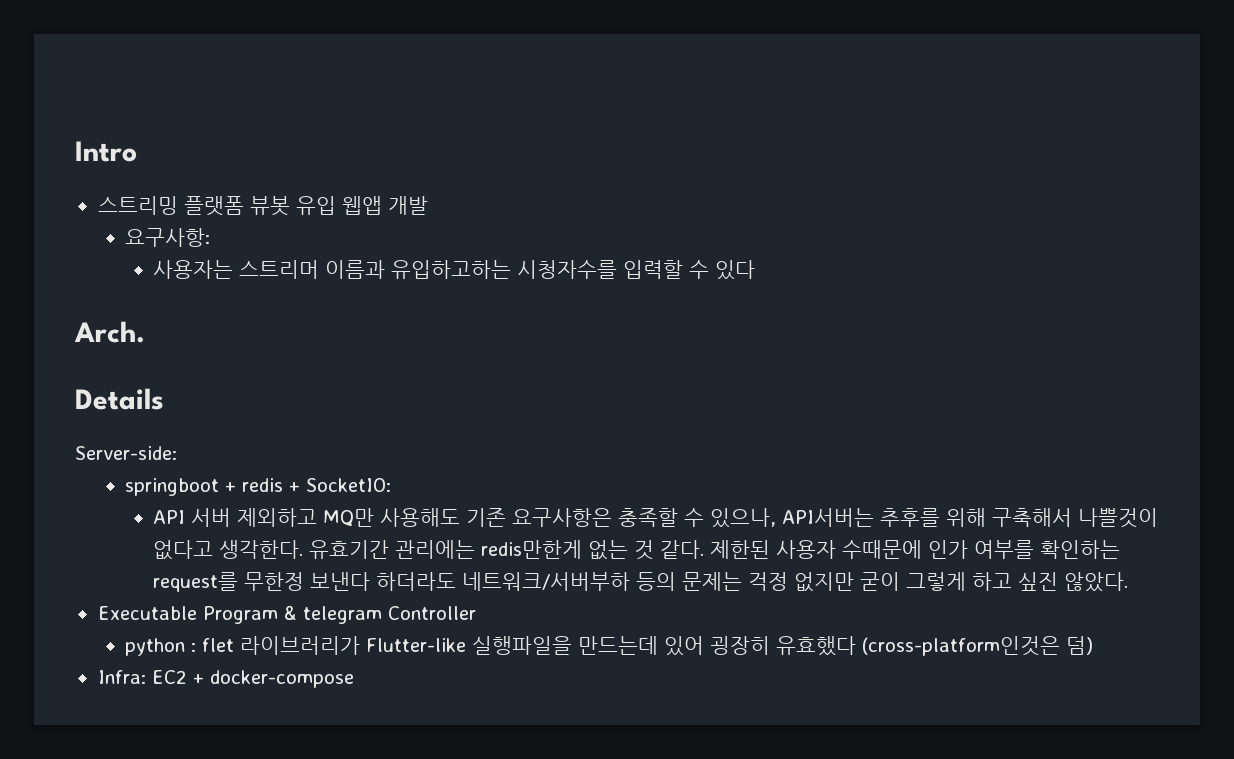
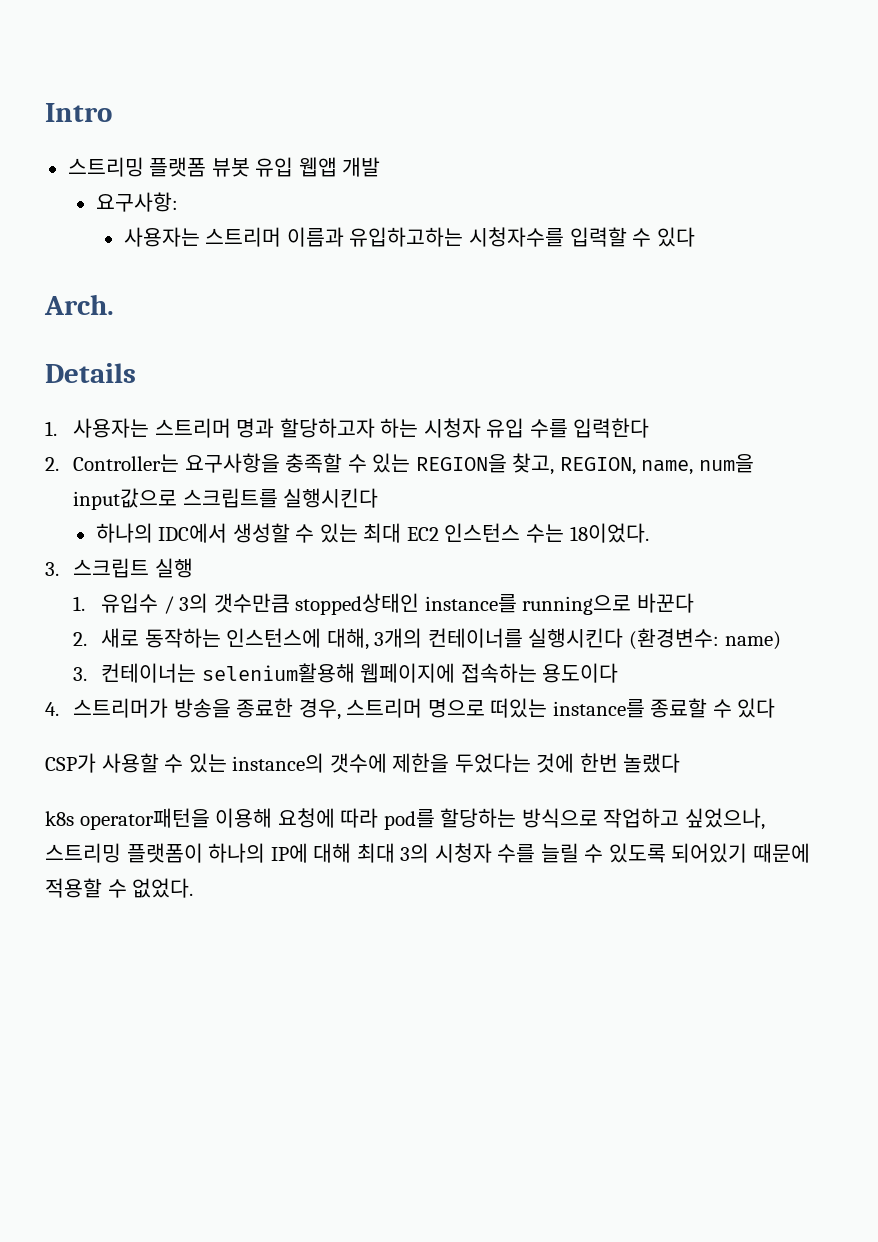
- Server-side:
- springboot + redis + SocketIO:
- API 서버 제외하고 MQ만 사용해도 기존 요구사항은 충족할 수 있으나, API서버는 추후를 위해 구축해서 나쁠것이 없다고 생각한다. 유효기간 관리에는 redis만한게 없는 것 같다. 제한된 사용자 수때문에 인가 여부를 확인하는 request를 무한정 보낸다 하더라도 네트워크/서버부하 등의 문제는 걱정 없지만 굳이 그렇게 하고 싶진 않았다.
- Executable Program & telegram Controller
- python : flet 라이브러리가 Flutter-like 실행파일을 만드는데 있어 굉장히 유효했다 (cross-platform인것은 덤)
- Infra: EC2 + docker-compose
+ 1. 사용자는 스트리머 명과 할당하고자 하는 시청자 유입 수를 입력한다
+ 2. Controller는 요구사항을 충족할 수 있는 REGION을 찾고, REGION, name, num을 input값으로 스크립트를 실행시킨다
+ 하나의 IDC에서 생성할 수 있는 최대 EC2 인스턴스 수는 18이었다.
+ 3. 스크립트 실행
+ 1. 유입수 / 3의 갯수만큼 stopped상태인 instance를 running으로 바꾼다
+ 2. 새로 동작하는 인스턴스에 대해, 3개의 컨테이너를 실행시킨다 (환경변수: name)
+ 3. 컨테이너는 selenium활용해 웹페이지에 접속하는 용도이다
+ 4. 스트리머가 방송을 종료한 경우, 스트리머 명으로 떠있는 instance를 종료할 수 있다
+ CSP가 사용할 수 있는 instance의 갯수에 제한을 두었다는 것에 한번 놀랬다
+ k8s operator패턴을 이용해 요청에 따라 pod를 할당하는 방식으로 작업하고 싶었으나, 스트리밍 플랫폼이 하나의 IP에 대해 최대 3의 시청자 수를 늘릴 수 있도록 되어있기 때문에 적용할 수 없었다.

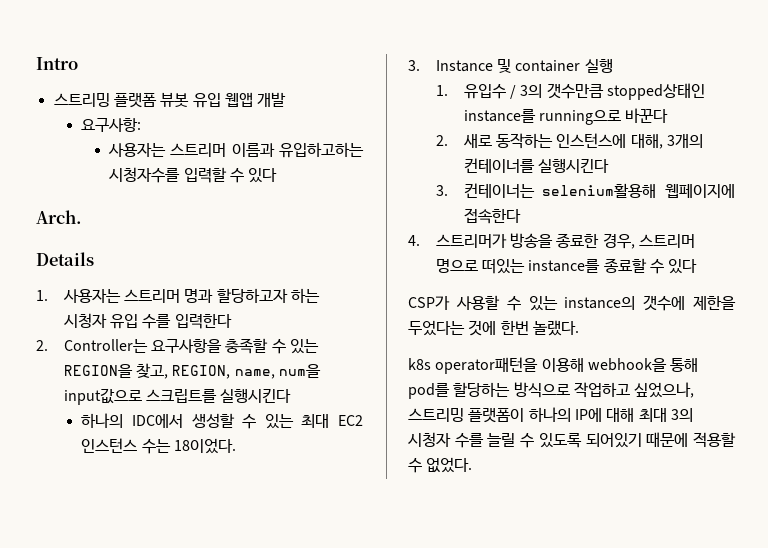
- 3. 스크립트 실행
+ 3. Instance 및 container 실행
- 2. 새로 동작하는 인스턴스에 대해, 3개의 컨테이너를 실행시킨다 (환경변수: name)
+ 2. 새로 동작하는 인스턴스에 대해, 3개의 컨테이너를 실행시킨다
- 3. 컨테이너는 selenium활용해 웹페이지에 접속하는 용도이다
+ 3. 컨테이너는 selenium활용해 웹페이지에 접속한다
- CSP가 사용할 수 있는 instance의 갯수에 제한을 두었다는 것에 한번 놀랬다
+ CSP가 사용할 수 있는 instance의 갯수에 제한을 두었다는 것에 한번 놀랬다.
- k8s operator패턴을 이용해 요청에 따라 pod를 할당하는 방식으로 작업하고 싶었으나, 스트리밍 플랫폼이 하나의 IP에 대해 최대 3의 시청자 수를 늘릴 수 있도록 되어있기 때문에 적용할 수 없었다.
+ k8s operator패턴을 이용해 webhook을 통해 pod를 할당하는 방식으로 작업하고 싶었으나, 스트리밍 플랫폼이 하나의 IP에 대해 최대 3의 시청자 수를 늘릴 수 있도록 되어있기 때문에 적용할 수 없었다.

